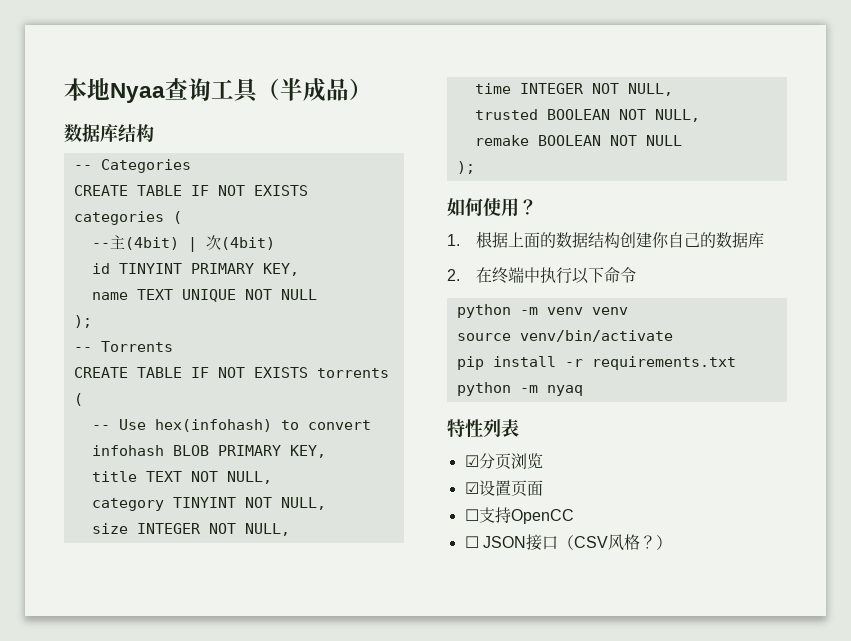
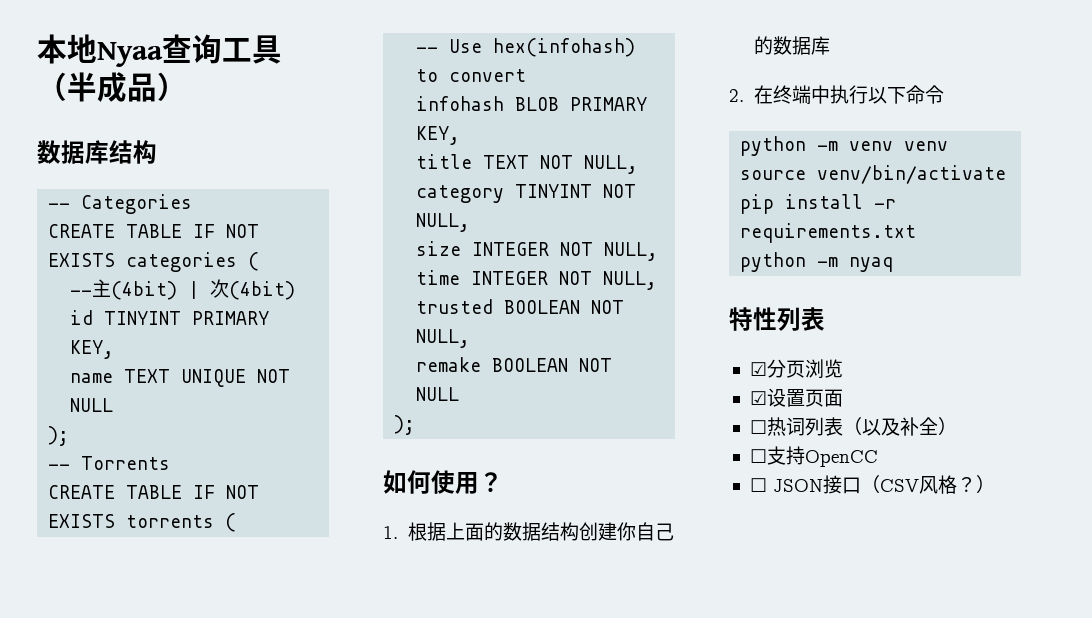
+ ☐热词列表（以及补全）

